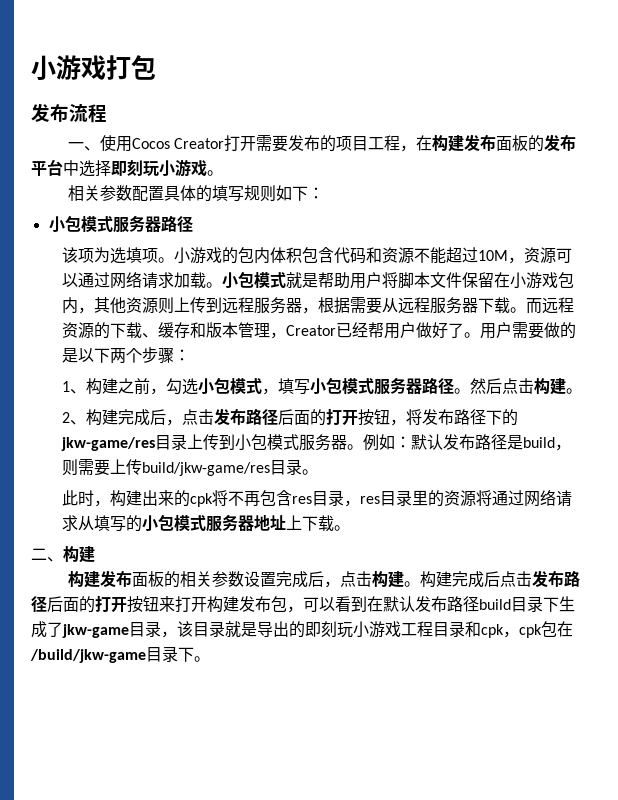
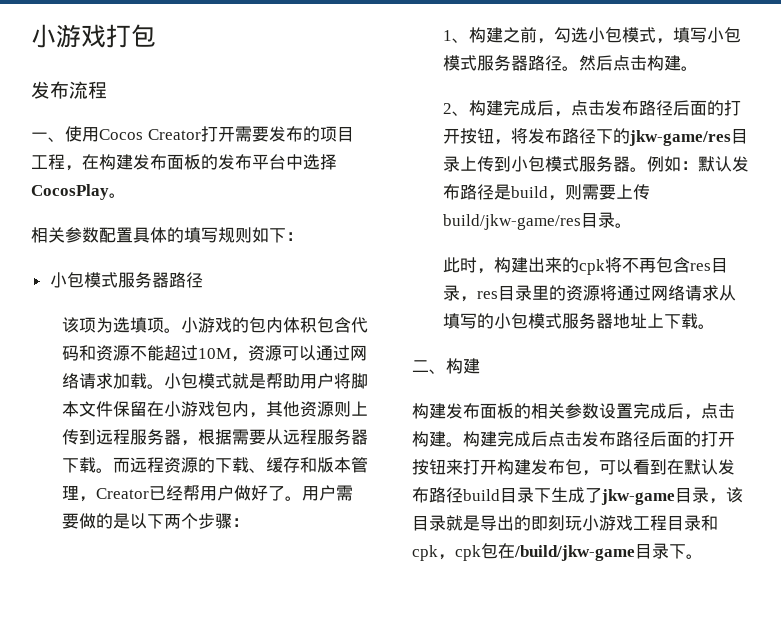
- 一、使用Cocos Creator打开需要发布的项目工程，在构建发布面板的发布平台中选择即刻玩小游戏。
+ 一、使用Cocos Creator打开需要发布的项目工程，在构建发布面板的发布平台中选择CocosPlay。

